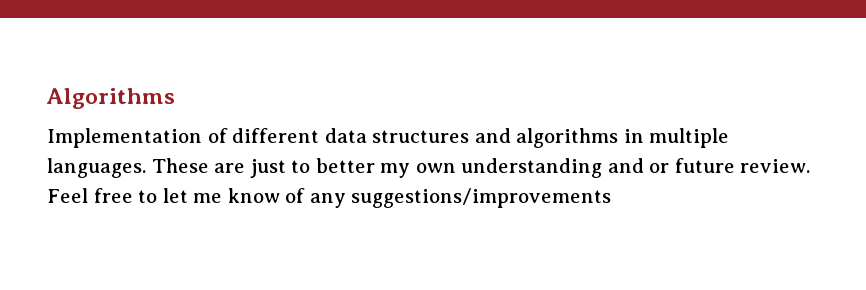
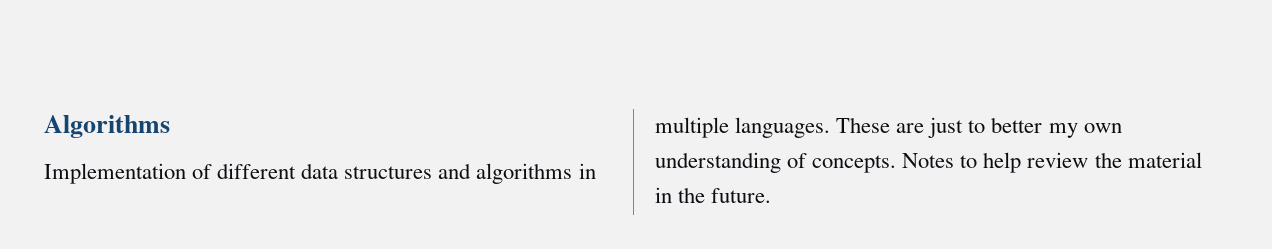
- These are just to better my own understanding and or future review. Feel free to let me know of any suggestions/improvements
+ These are just to better my own understanding of concepts. Notes to help review the material in the future.

